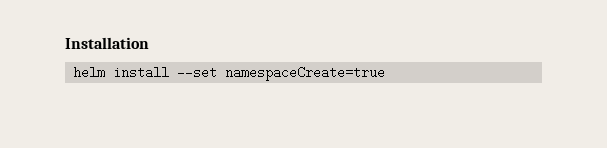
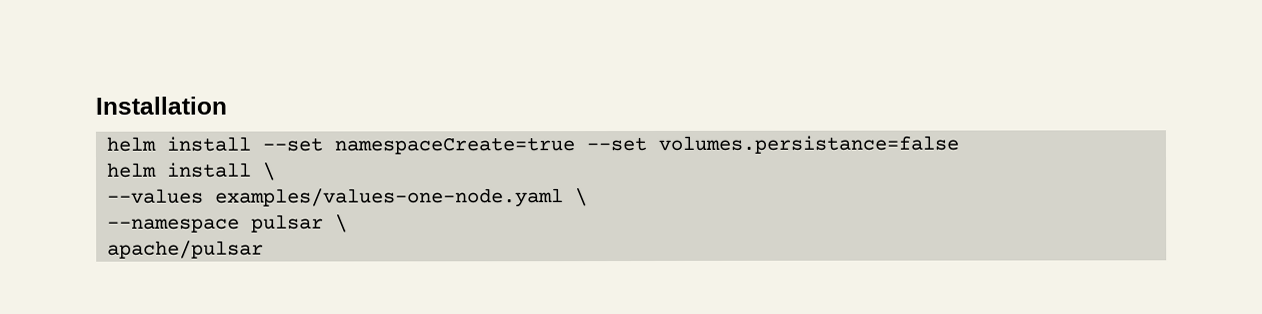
- helm install --set namespaceCreate=true
+ helm install --set namespaceCreate=true --set volumes.persistance=false
+ helm install \
+ --values examples/values-one-node.yaml \
+ --namespace pulsar \
+ apache/pulsar

